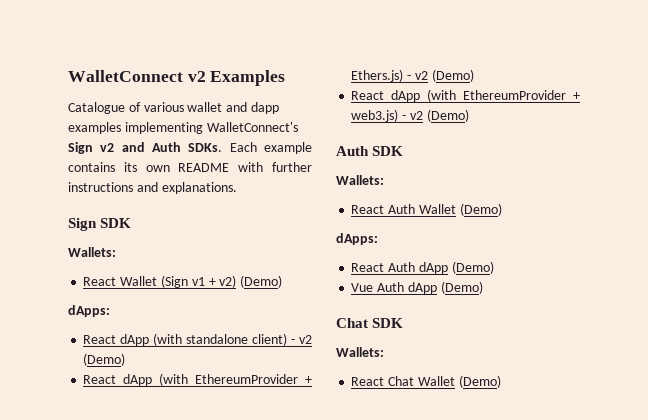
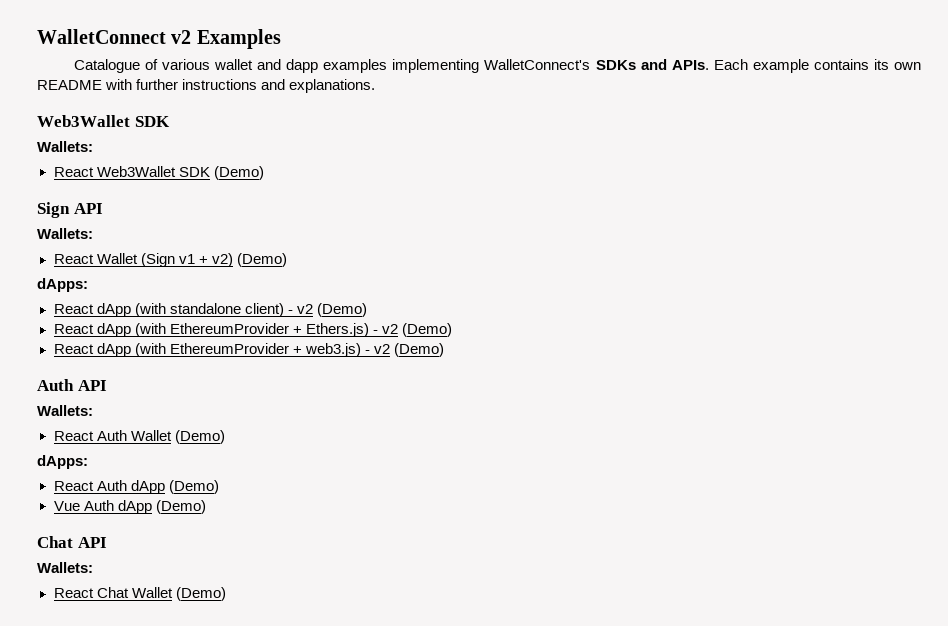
- Catalogue of various wallet and dapp examples implementing WalletConnect's Sign v2 and Auth SDKs.
+ Catalogue of various wallet and dapp examples implementing WalletConnect's SDKs and APIs.
  Each example contains its own README with further instructions and explanations.
- Sign SDK
+ Web3Wallet SDK
+ Wallets:
+ React Web3Wallet SDK (Demo)
+ Sign API
- Auth SDK
+ Auth API
- Chat SDK
+ Chat API

